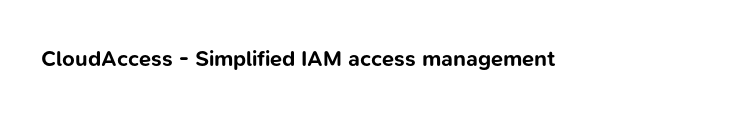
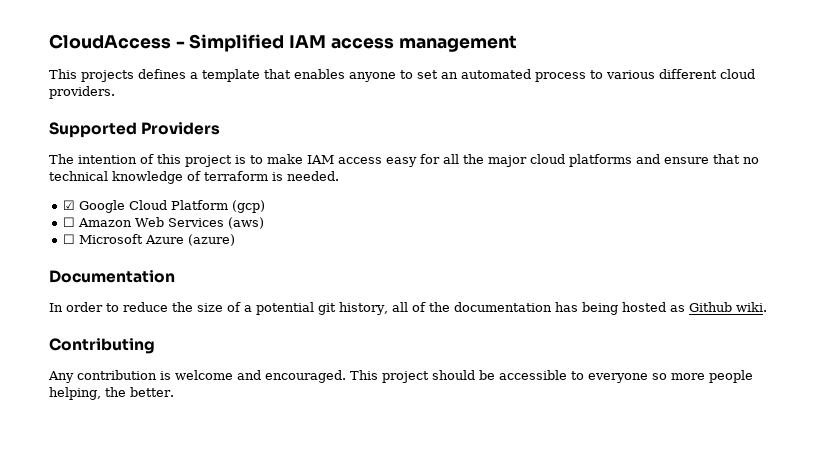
+ This projects defines a template that enables anyone to set an automated process to various different cloud providers.
+ Supported Providers
+ The intention of this project is to make IAM access easy for all the major cloud platforms and ensure that no technical knowledge of terraform is needed.
+ ☑ Google Cloud Platform (gcp)
+ ☐ Amazon Web Services (aws)
+ ☐ Microsoft Azure (azure)
+ Documentation
+ In order to reduce the size of a potential git history, all of the documentation has being hosted as Github wiki.
+ Contributing
+ Any contribution is welcome and encouraged. This project should be accessible to everyone so more people helping, the better.

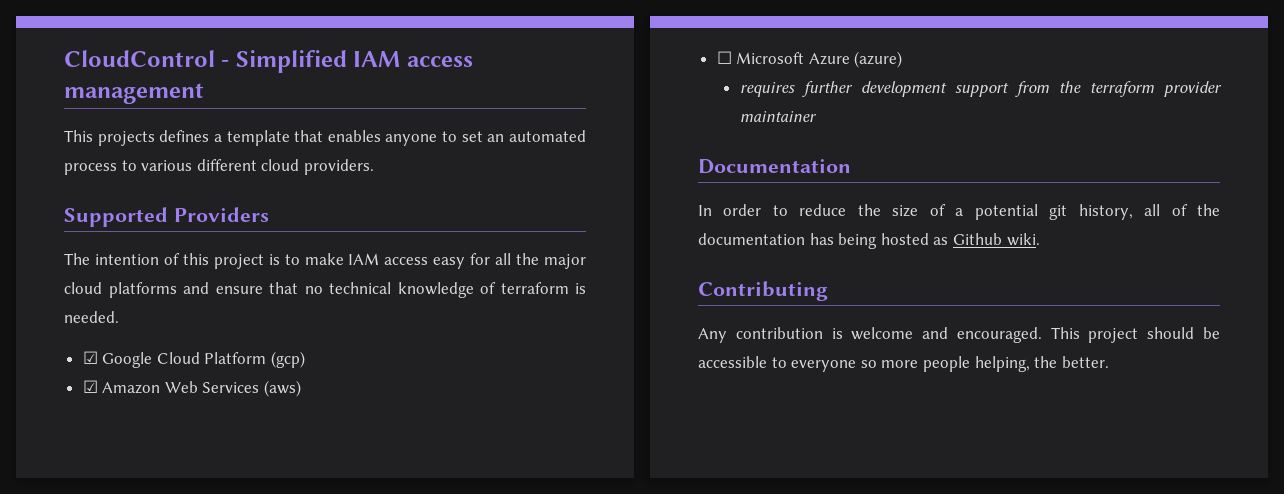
- CloudAccess - Simplified IAM access management
+ CloudControl - Simplified IAM access management
- ☐ Amazon Web Services (aws)
+ ☑ Amazon Web Services (aws)
+ requires further development support from the terraform provider maintainer

